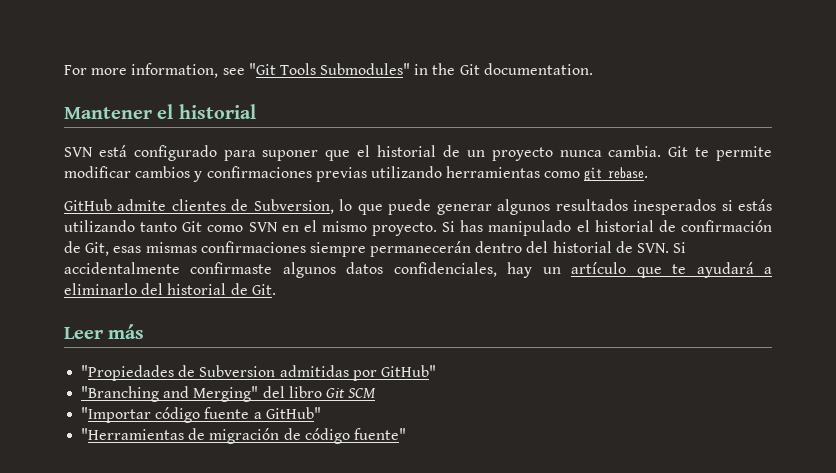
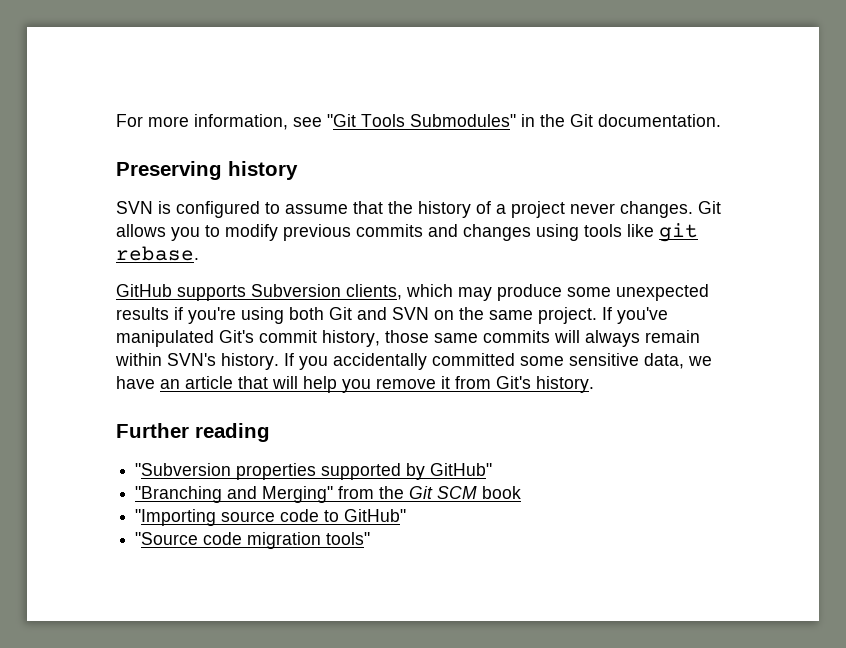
- Mantener el historial
- SVN está configurado para suponer que el historial de un proyecto nunca cambia. Git te permite modificar cambios y confirmaciones previas utilizando herramientas como git rebase.
- GitHub admite clientes de Subversion, lo que puede generar algunos resultados inesperados si estás utilizando tanto Git como SVN en el mismo proyecto. Si has manipulado el historial de confirmación de Git, esas mismas confirmaciones siempre permanecerán dentro del historial de SVN. Si accidentalmente confirmaste algunos datos confidenciales, hay un artículo que te ayudará a eliminarlo del historial de Git.
- Leer más
- "Propiedades de Subversion admitidas por GitHub"
+ Preserving history
+ SVN is configured to assume that the history of a project never changes. Git allows you to modify previous commits and changes using tools like git rebase.
+ GitHub supports Subversion clients, which may produce some unexpected results if you're using both Git and SVN on the same project. If you've manipulated Git's commit history, those same commits will always remain within SVN's history. If you accidentally committed some sensitive data, we have an article that will help you remove it from Git's history.
+ Further reading
+ "Subversion properties supported by GitHub"
- "Branching and Merging" del libro Git SCM
- "Importar código fuente a GitHub"
- "Herramientas de migración de código fuente"
+ "Branching and Merging" from the Git SCM book
+ "Importing source code to GitHub"
+ "Source code migration tools"

